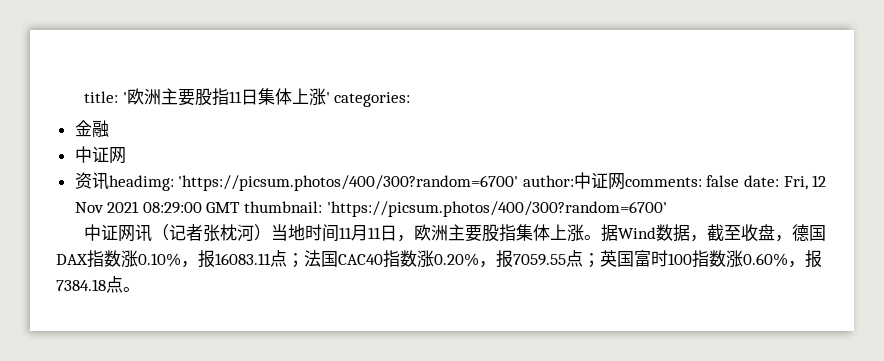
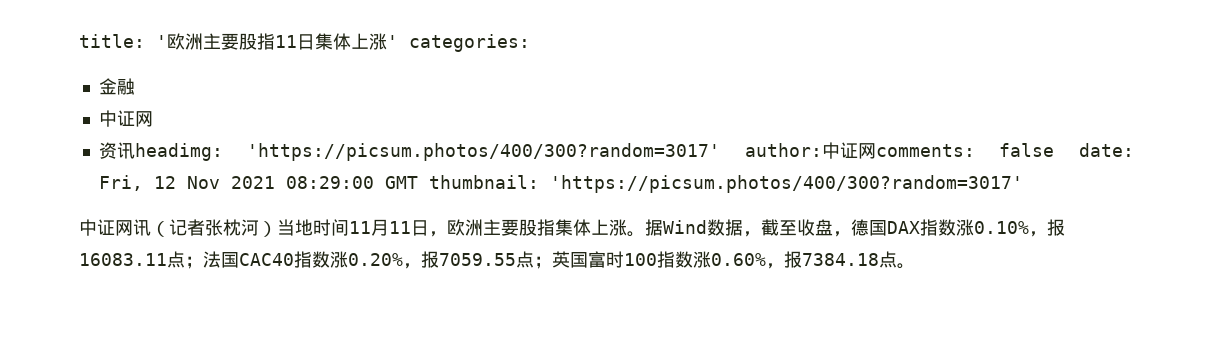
- 资讯headimg: 'https://picsum.photos/400/300?random=6700' author:中证网comments: false date: Fri, 12 Nov 2021 08:29:00 GMT thumbnail: 'https://picsum.photos/400/300?random=6700'
+ 资讯headimg: 'https://picsum.photos/400/300?random=3017' author:中证网comments: false date: Fri, 12 Nov 2021 08:29:00 GMT thumbnail: 'https://picsum.photos/400/300?random=3017'

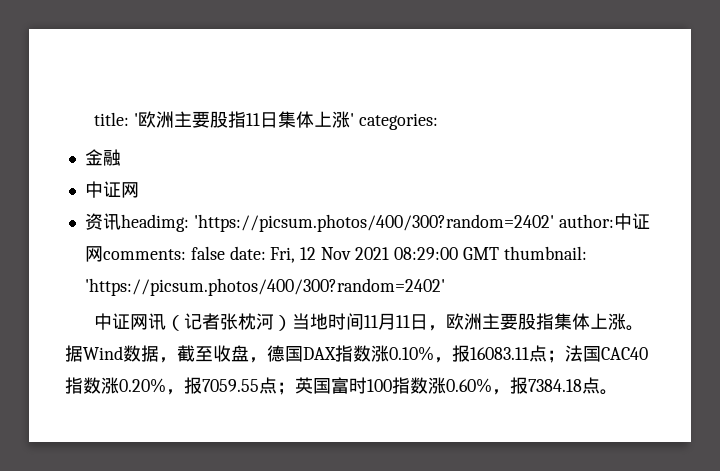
- 资讯headimg: 'https://picsum.photos/400/300?random=3017' author:中证网comments: false date: Fri, 12 Nov 2021 08:29:00 GMT thumbnail: 'https://picsum.photos/400/300?random=3017'
+ 资讯headimg: 'https://picsum.photos/400/300?random=2402' author:中证网comments: false date: Fri, 12 Nov 2021 08:29:00 GMT thumbnail: 'https://picsum.photos/400/300?random=2402'

